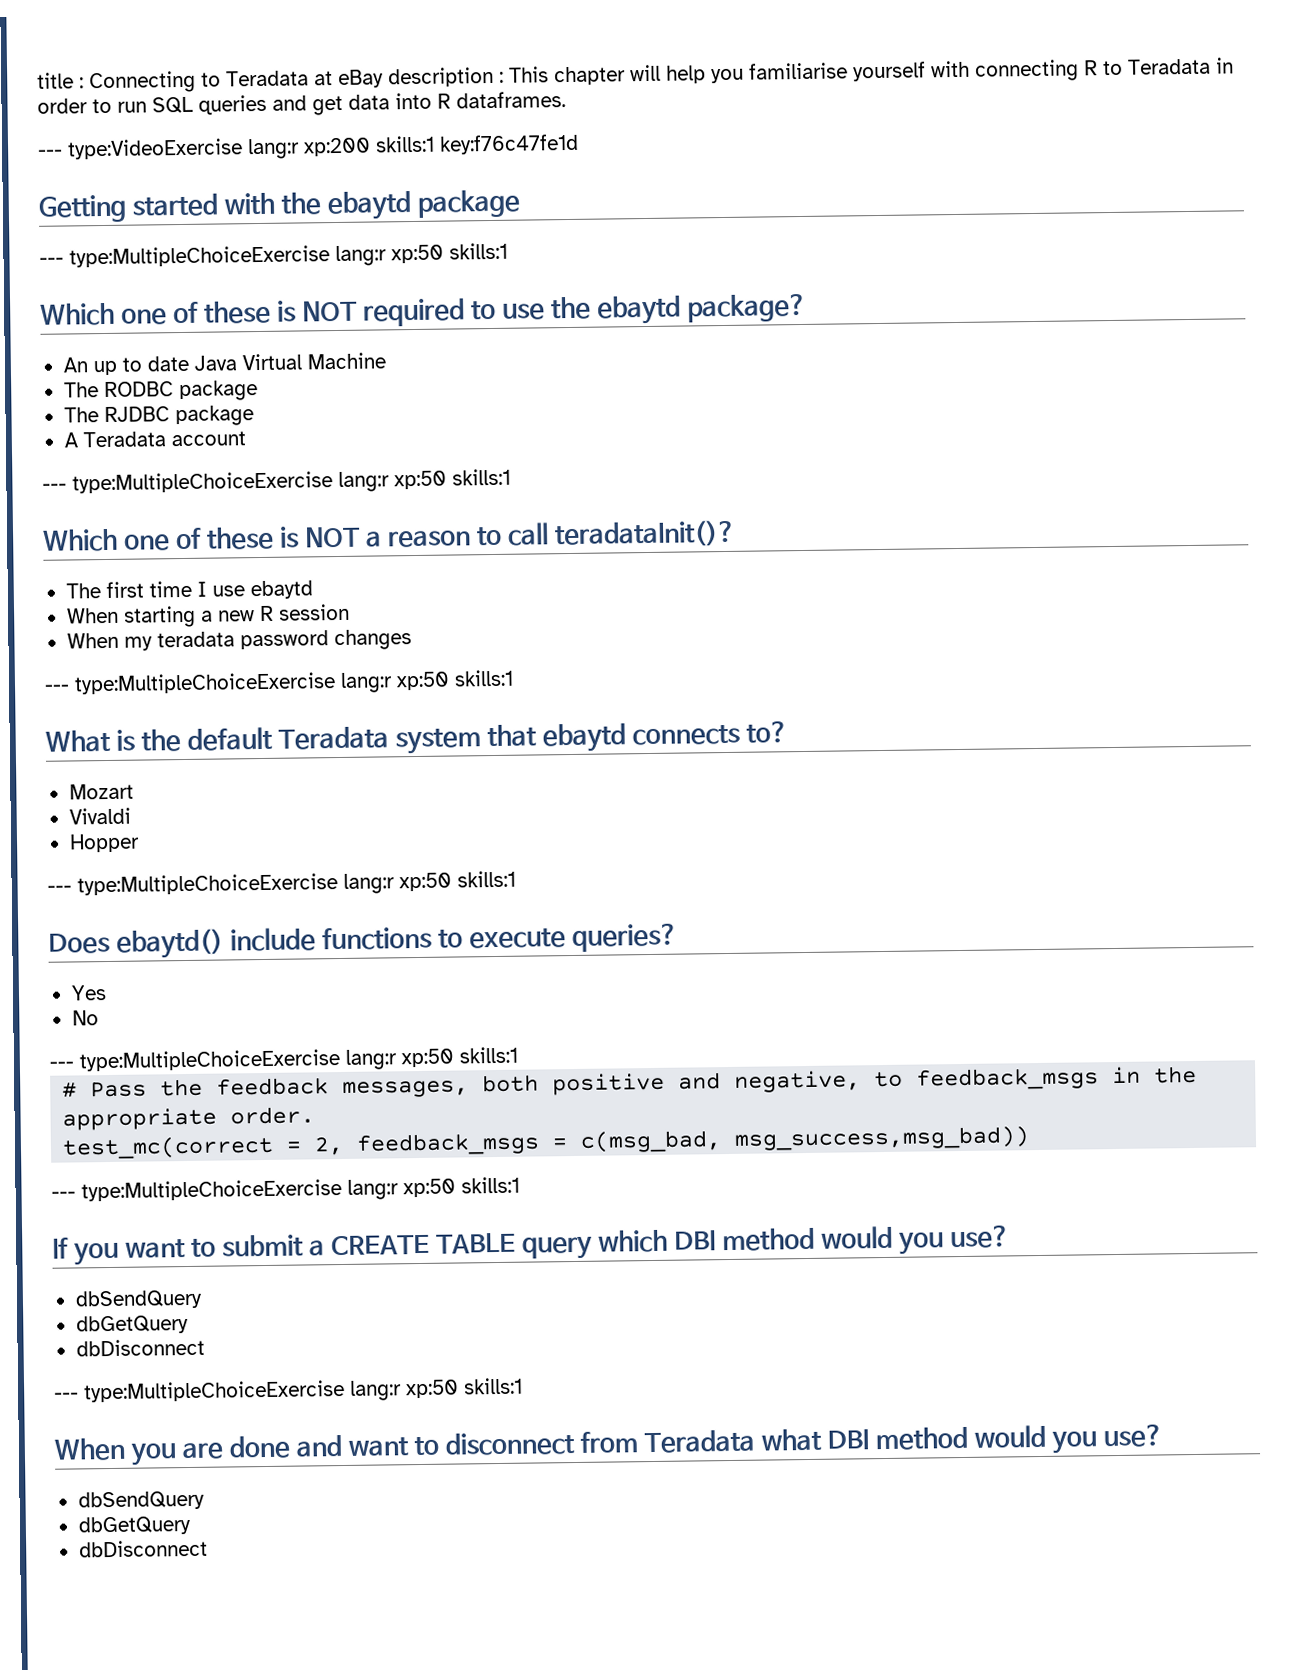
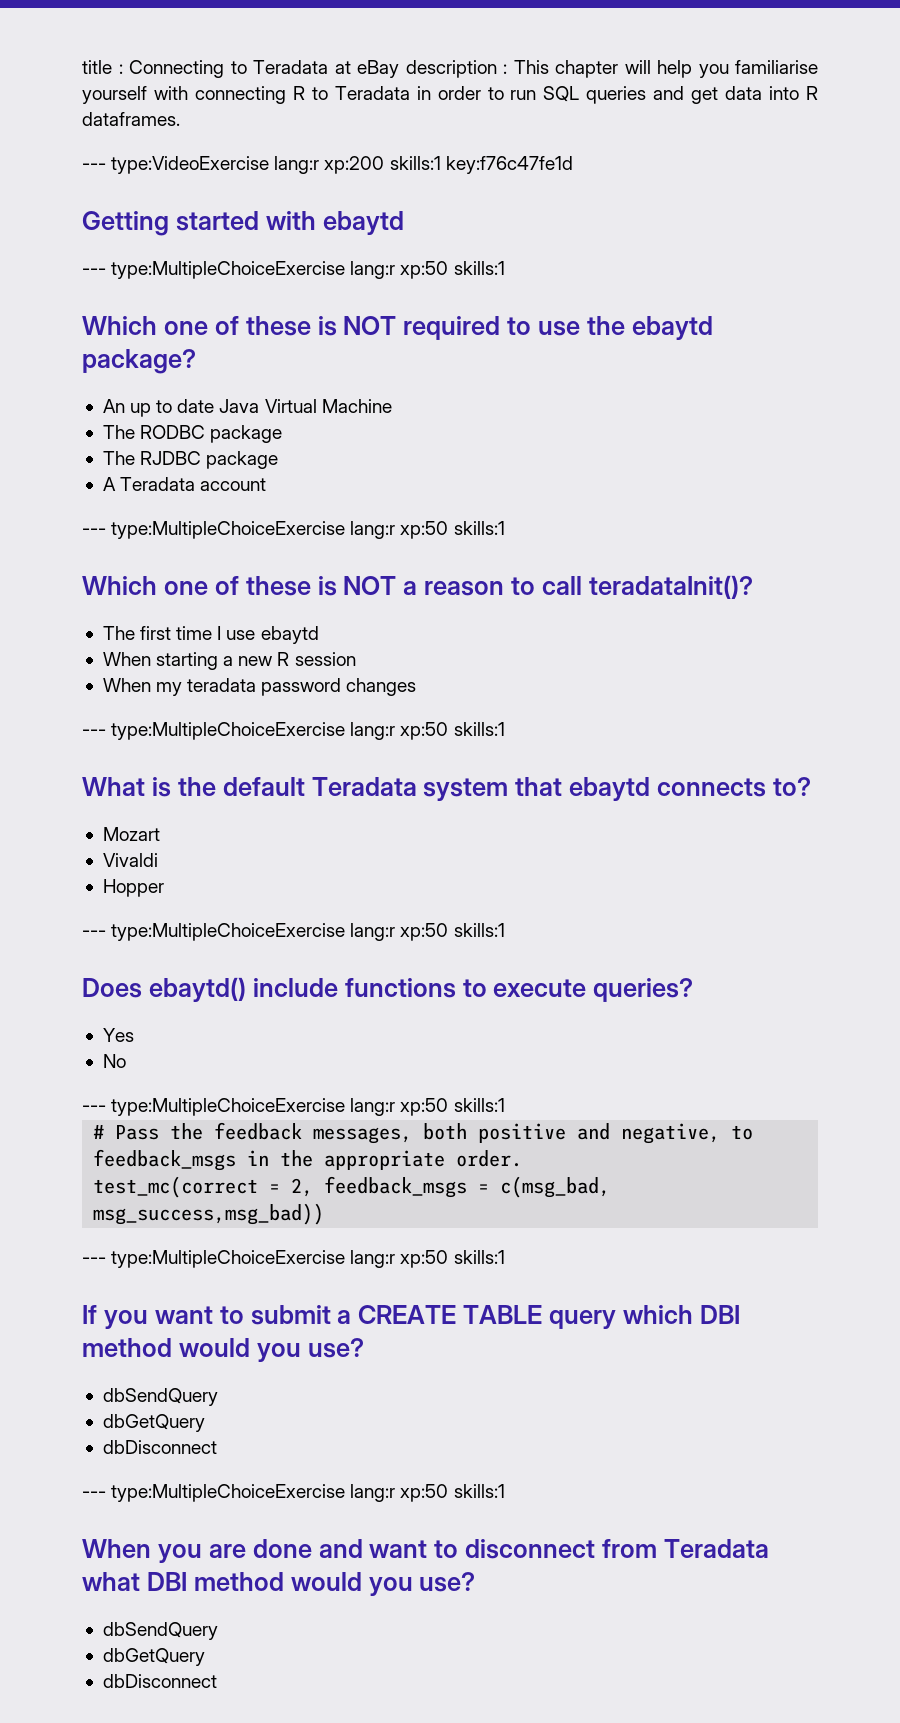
- Getting started with the ebaytd package
+ Getting started with ebaytd

